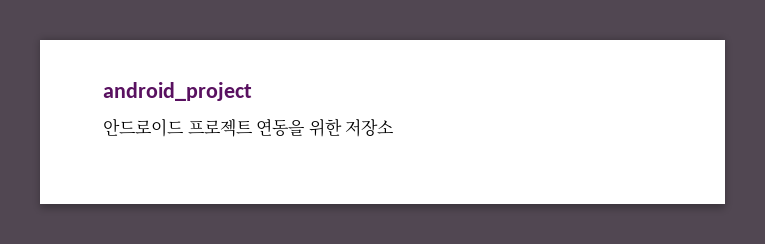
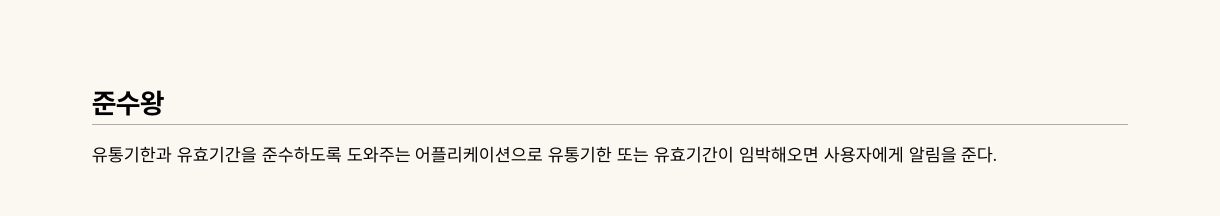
- android_project
- 안드로이드 프로젝트 연동을 위한 저장소
+ 준수왕
+ 유통기한과 유효기간을 준수하도록 도와주는 어플리케이션으로 유통기한 또는 유효기간이 임박해오면 사용자에게 알림을 준다.

